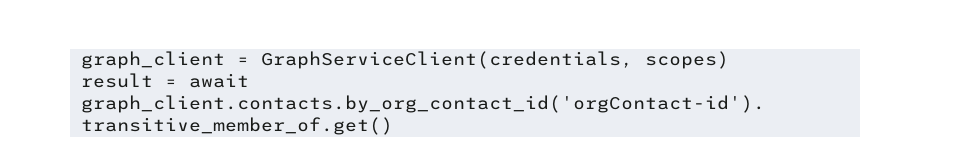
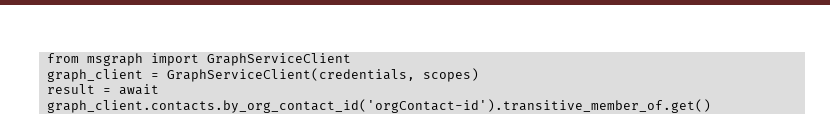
+ from msgraph import GraphServiceClient

